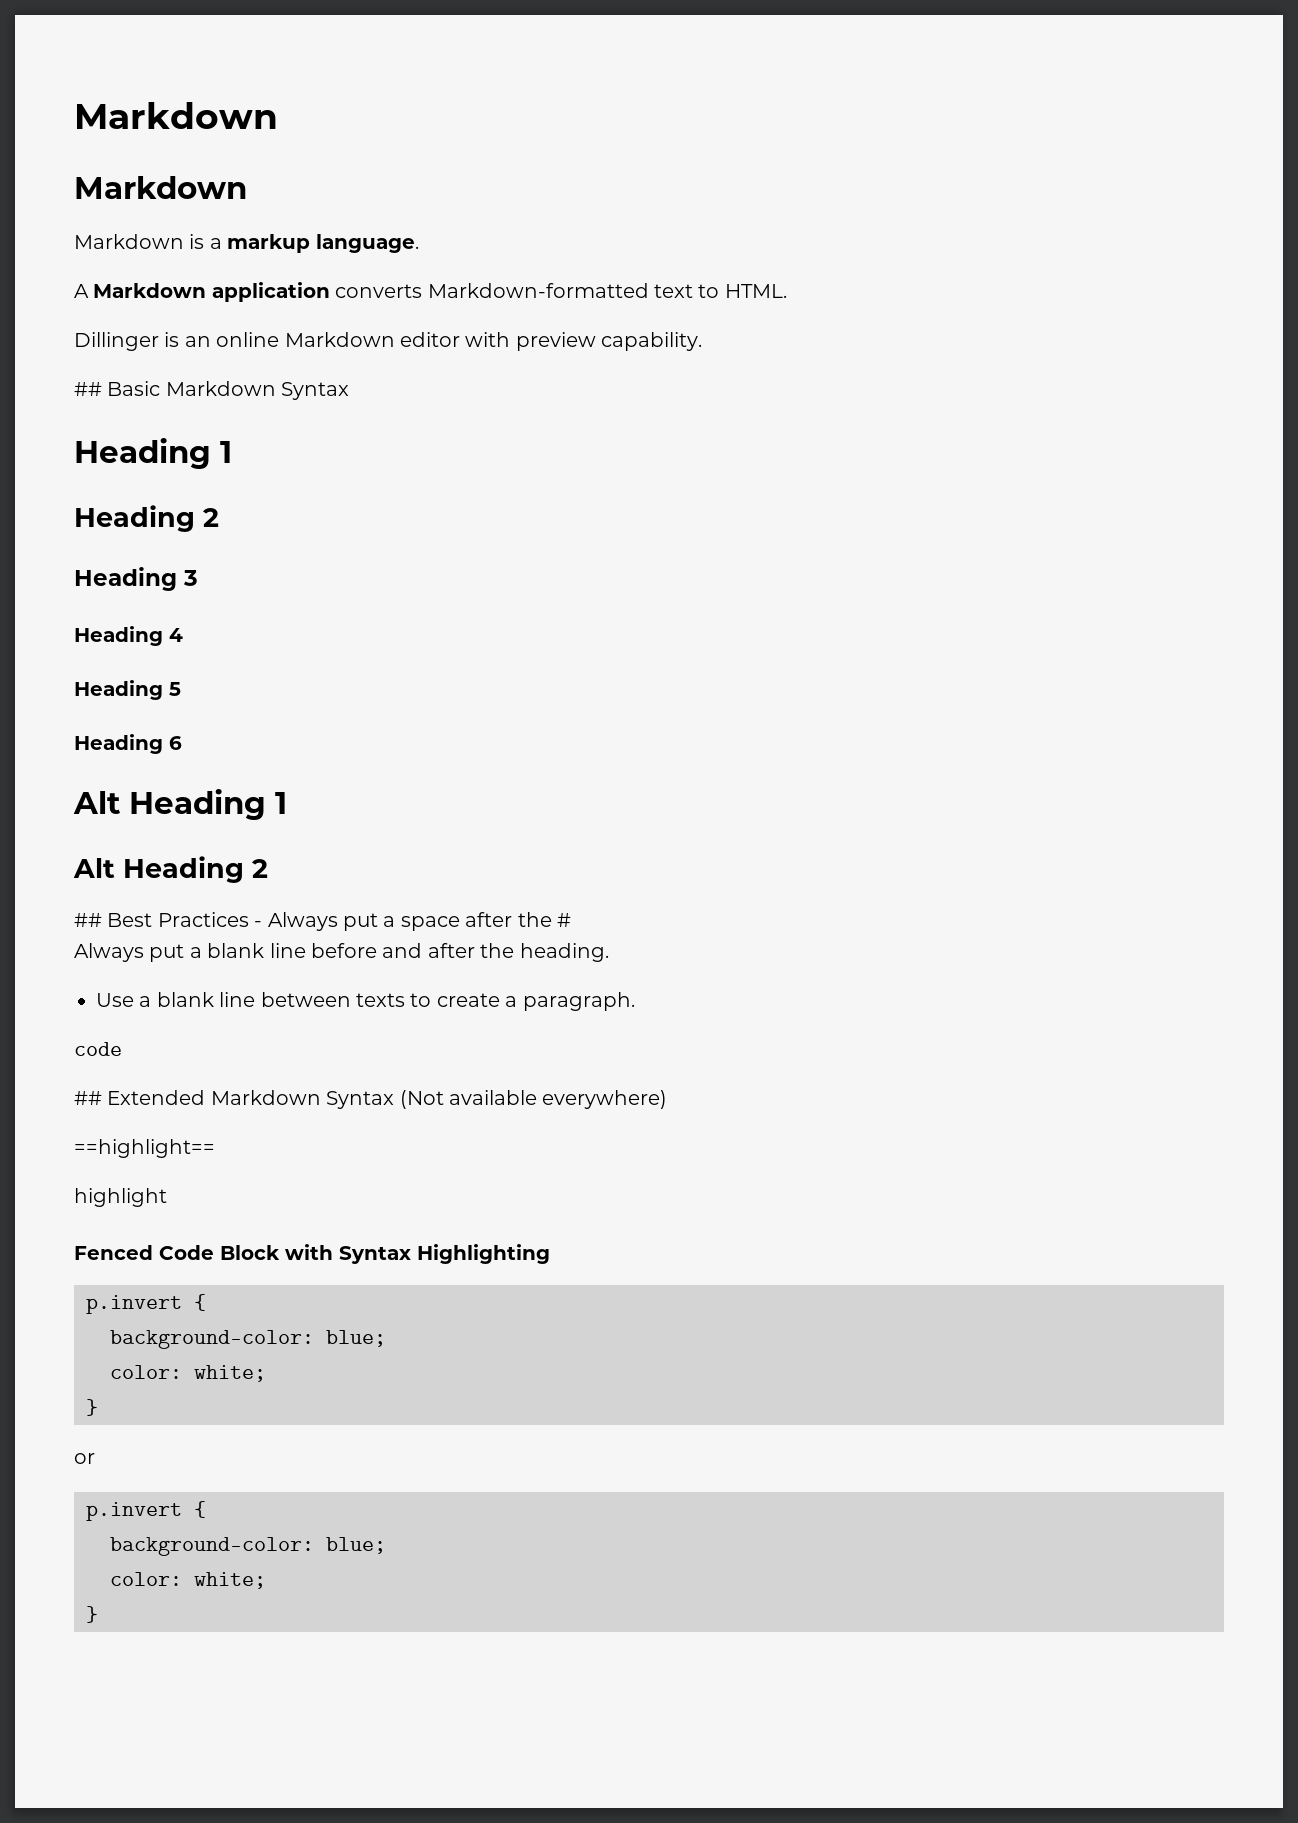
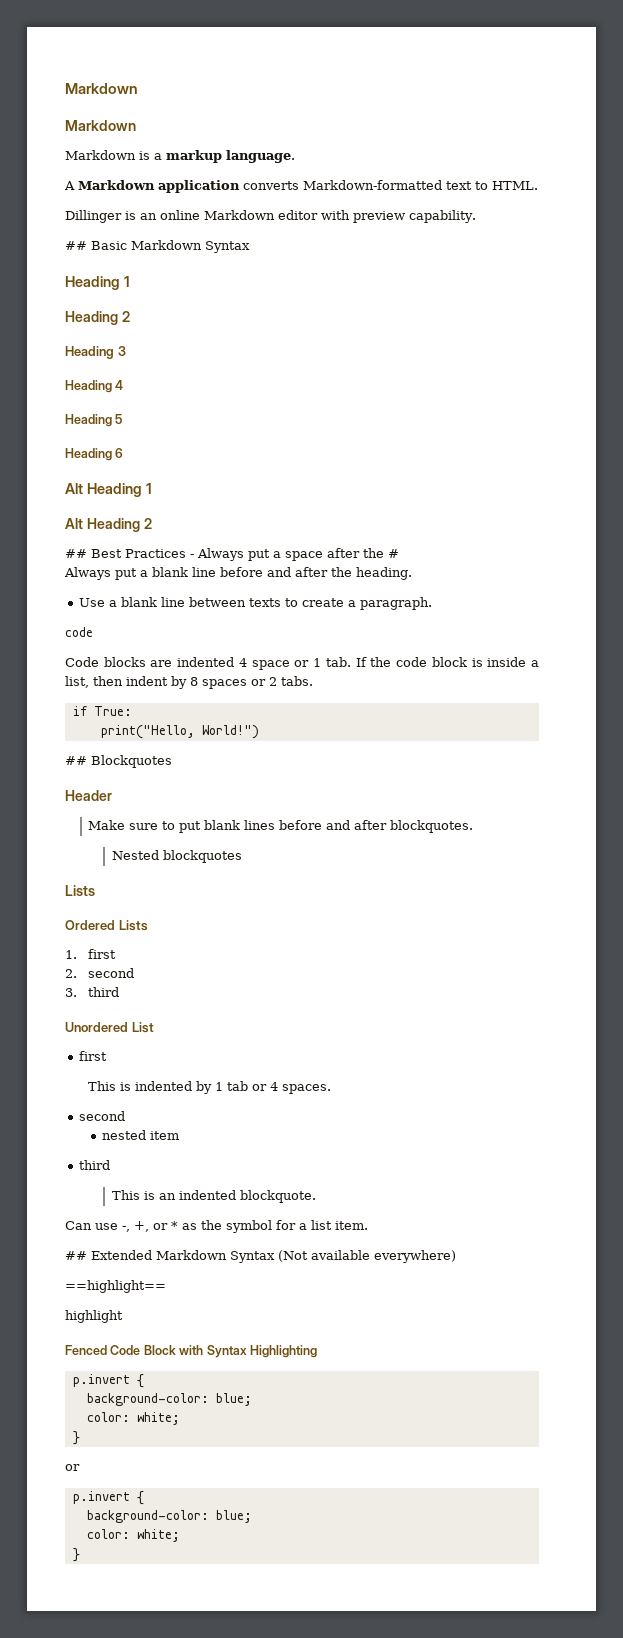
+ Code blocks are indented 4 space or 1 tab. If the code block is inside a list, then indent by 8 spaces or 2 tabs.
+ if True:
+ print("Hello, World!")
+ ## Blockquotes
+ Header
+ Make sure to put blank lines before and after blockquotes.
+ Nested blockquotes
+ Lists
+ Ordered Lists
+ 1. first
+ 2. second
+ 3. third
+ Unordered List
+ first
+ This is indented by 1 tab or 4 spaces.
+ second
+ nested item
+ third
+ This is an indented blockquote.
+ Can use -, +, or * as the symbol for a list item.

